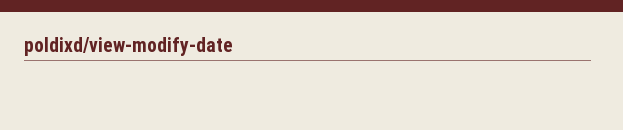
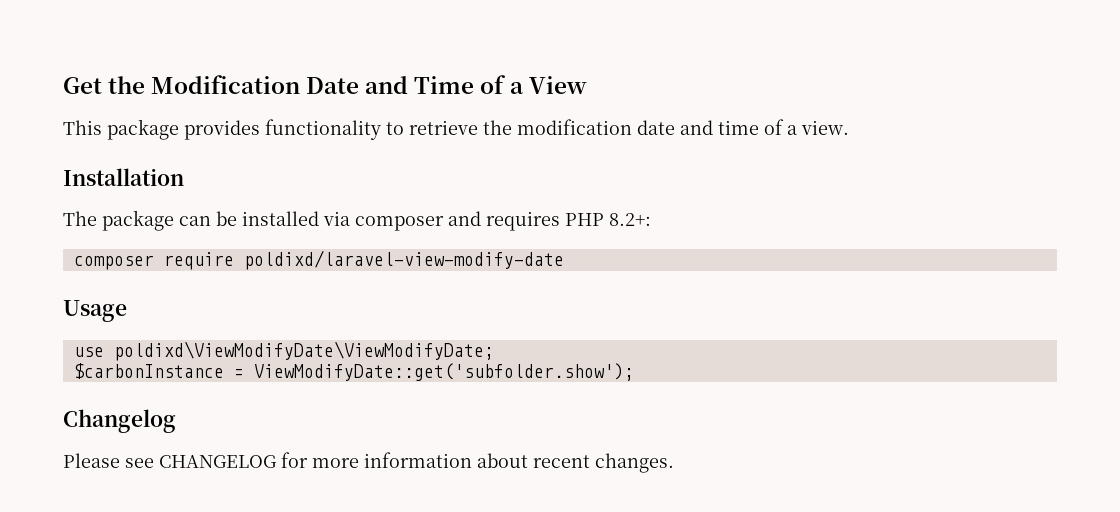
- poldixd/view-modify-date
+ Get the Modification Date and Time of a View
+ This package provides functionality to retrieve the modification date and time of a view.
+ Installation
+ The package can be installed via composer and requires PHP 8.2+:
+ composer require poldixd/laravel-view-modify-date
+ Usage
+ use poldixd\ViewModifyDate\ViewModifyDate;
+ $carbonInstance = ViewModifyDate::get('subfolder.show');
+ Changelog
+ Please see CHANGELOG for more information about recent changes.

